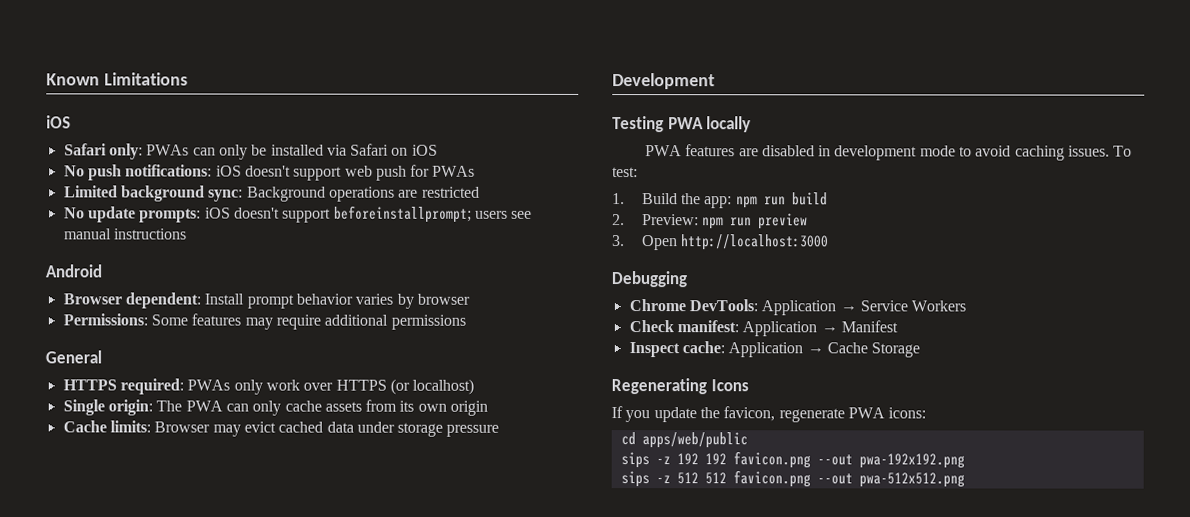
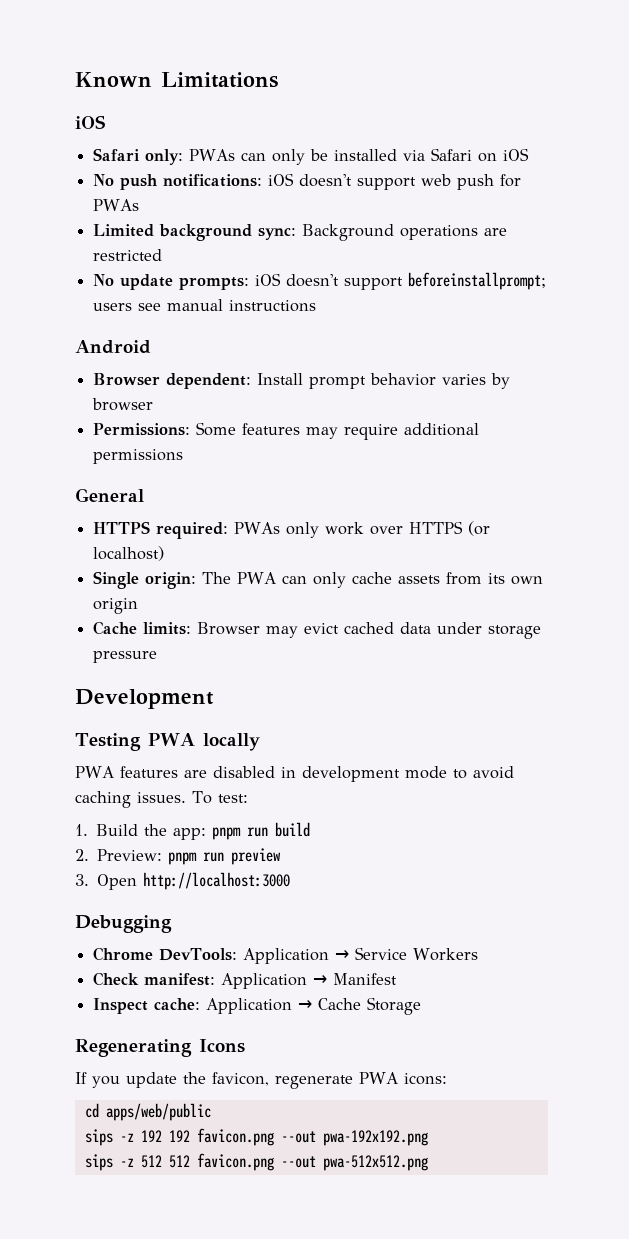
- 1. Build the app: npm run build
+ 1. Build the app: pnpm run build
- 2. Preview: npm run preview
+ 2. Preview: pnpm run preview

